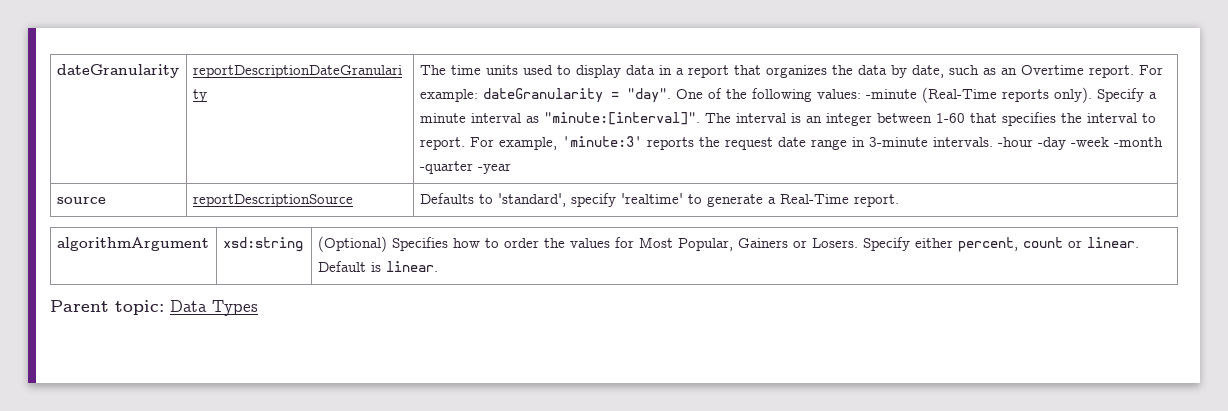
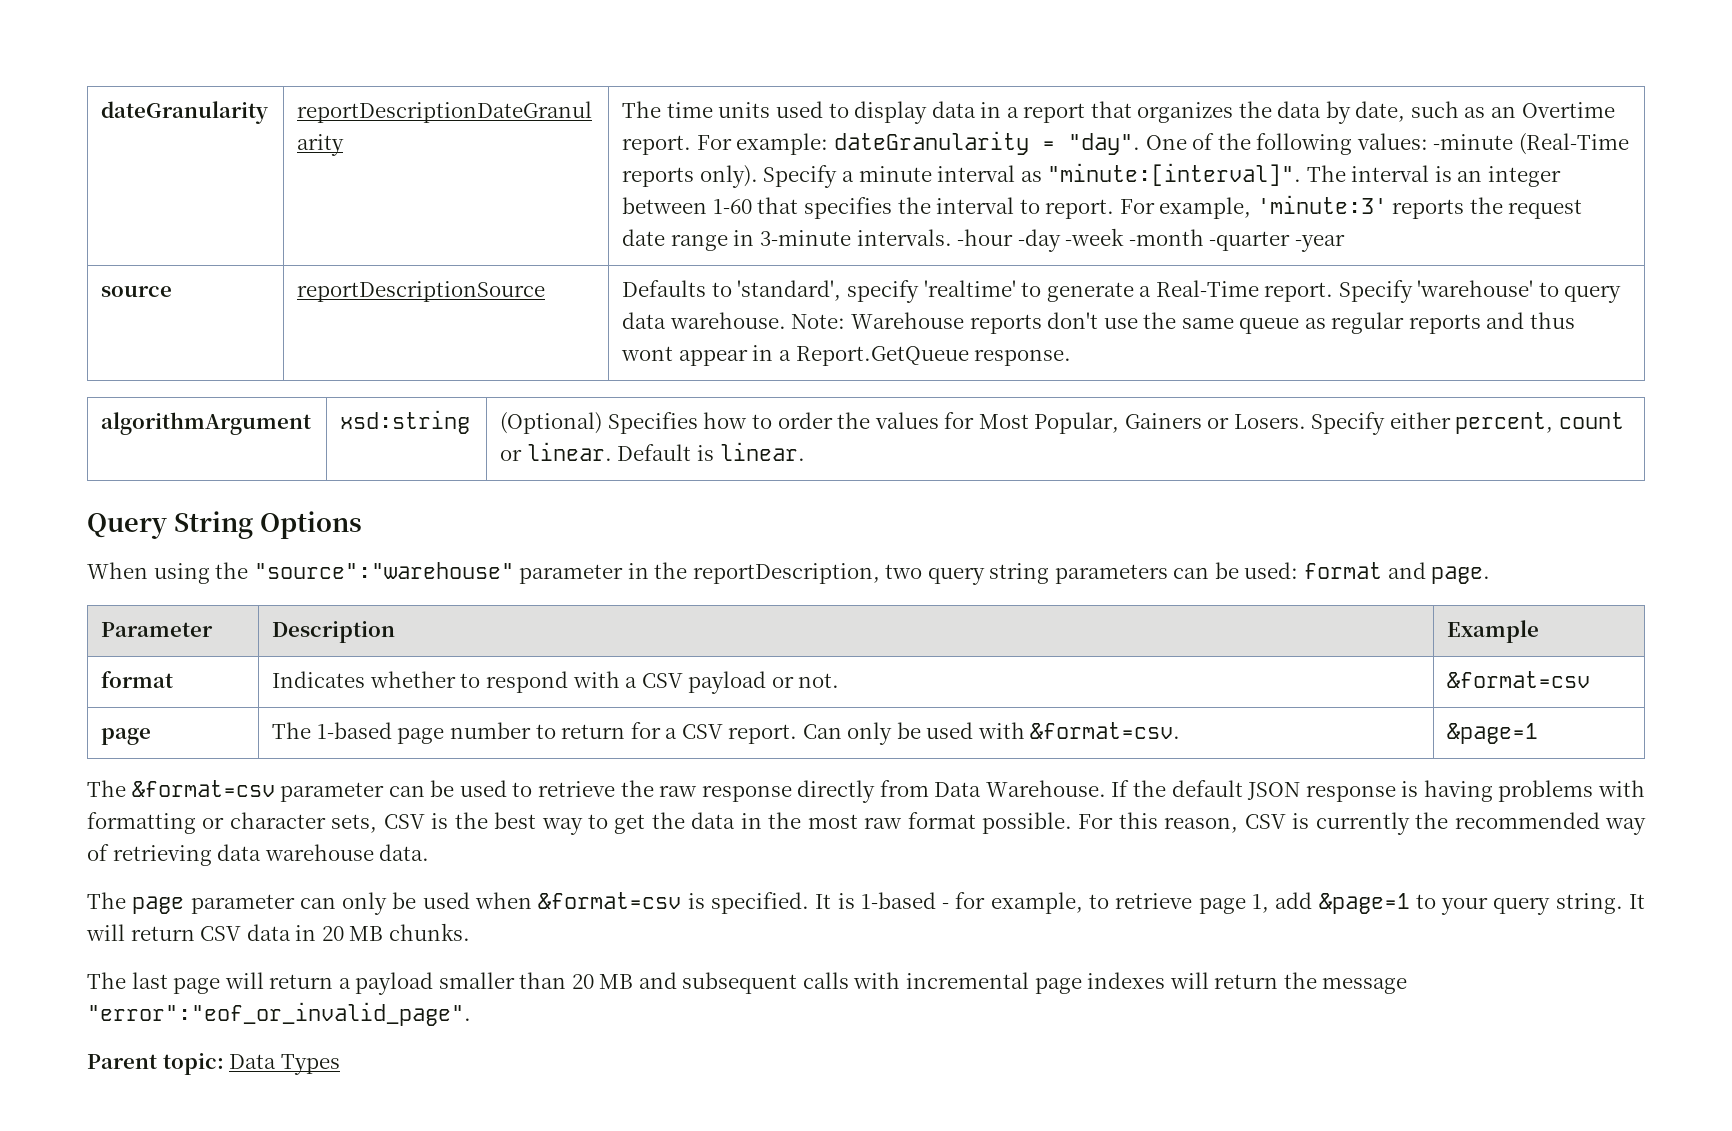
- source | reportDescriptionSource | Defaults to 'standard', specify 'realtime' to generate a Real-Time report.
+ source | reportDescriptionSource | Defaults to 'standard', specify 'realtime' to generate a Real-Time report. Specify 'warehouse' to query data warehouse. Note: Warehouse reports don't use the same queue as regular reports and thus wont appear in a Report.GetQueue response.
+ Query String Options
+ When using the "source":"warehouse" parameter in the reportDescription, two query string parameters can be used: format and page.
+ Parameter | Description | Example
+ format | Indicates whether to respond with a CSV payload or not. | &format=csv
+ page | The 1-based page number to return for a CSV report. Can only be used with &format=csv. | &page=1
+ The &format=csv parameter can be used to retrieve the raw response directly from Data Warehouse. If the default JSON response is having problems with formatting or character sets, CSV is the best way to get the data in the most raw format possible. For this reason, CSV is currently the recommended way of retrieving data warehouse data.
+ The page parameter can only be used when &format=csv is specified. It is 1-based - for example, to retrieve page 1, add &page=1 to your query string. It will return CSV data in 20 MB chunks.
+ The last page will return a payload smaller than 20 MB and subsequent calls with incremental page indexes will return the message "error":"eof_or_invalid_page".

